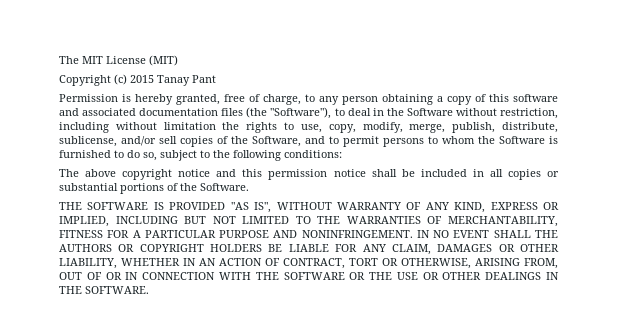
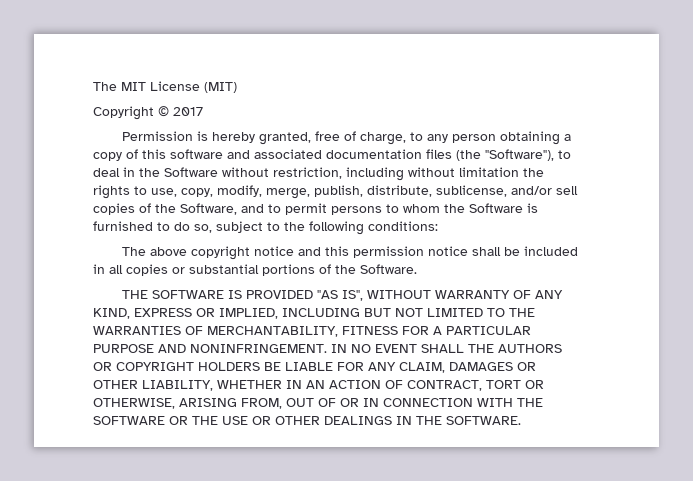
- Copyright (c) 2015 Tanay Pant
+ Copyright © 2017

